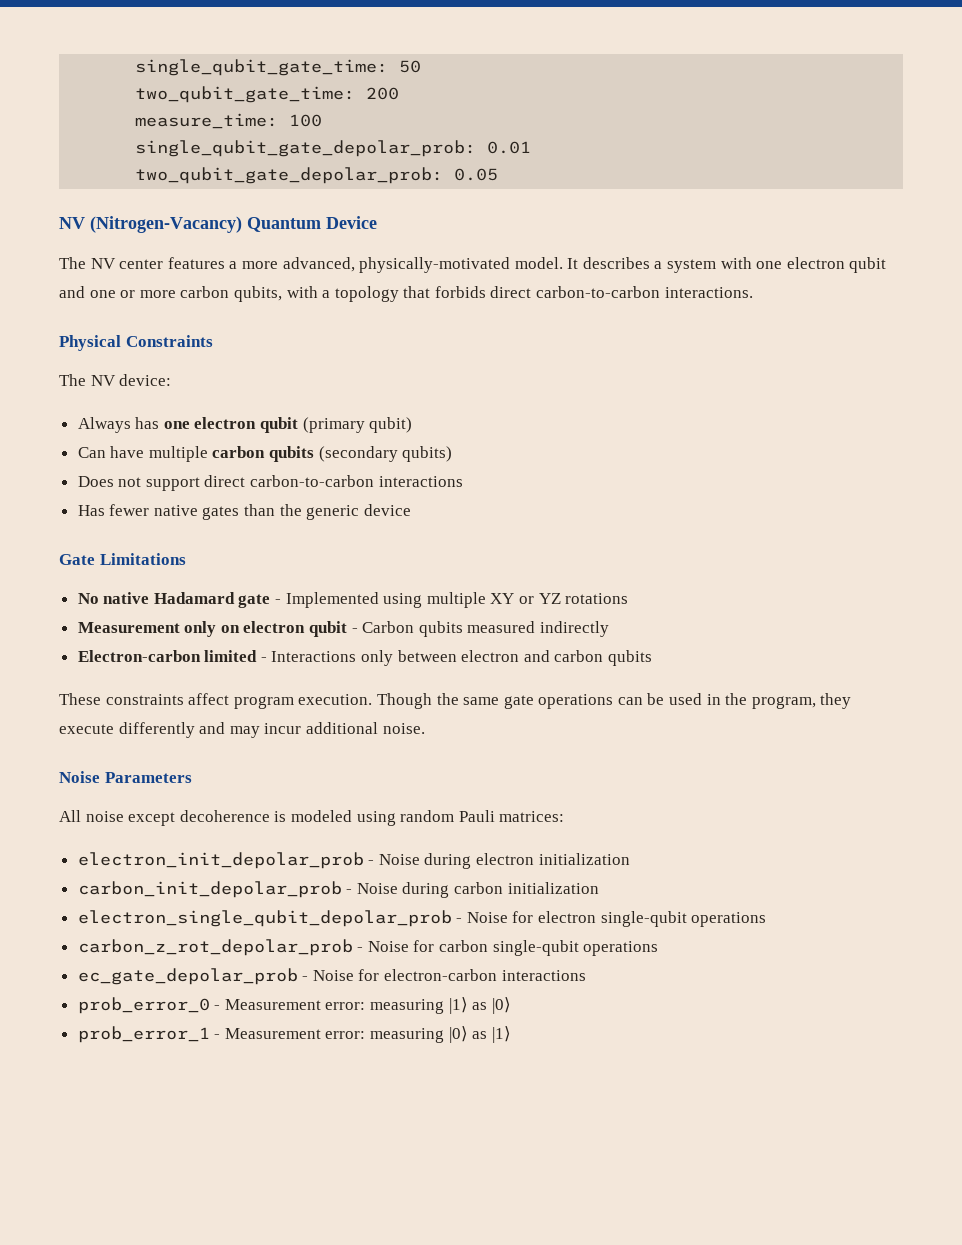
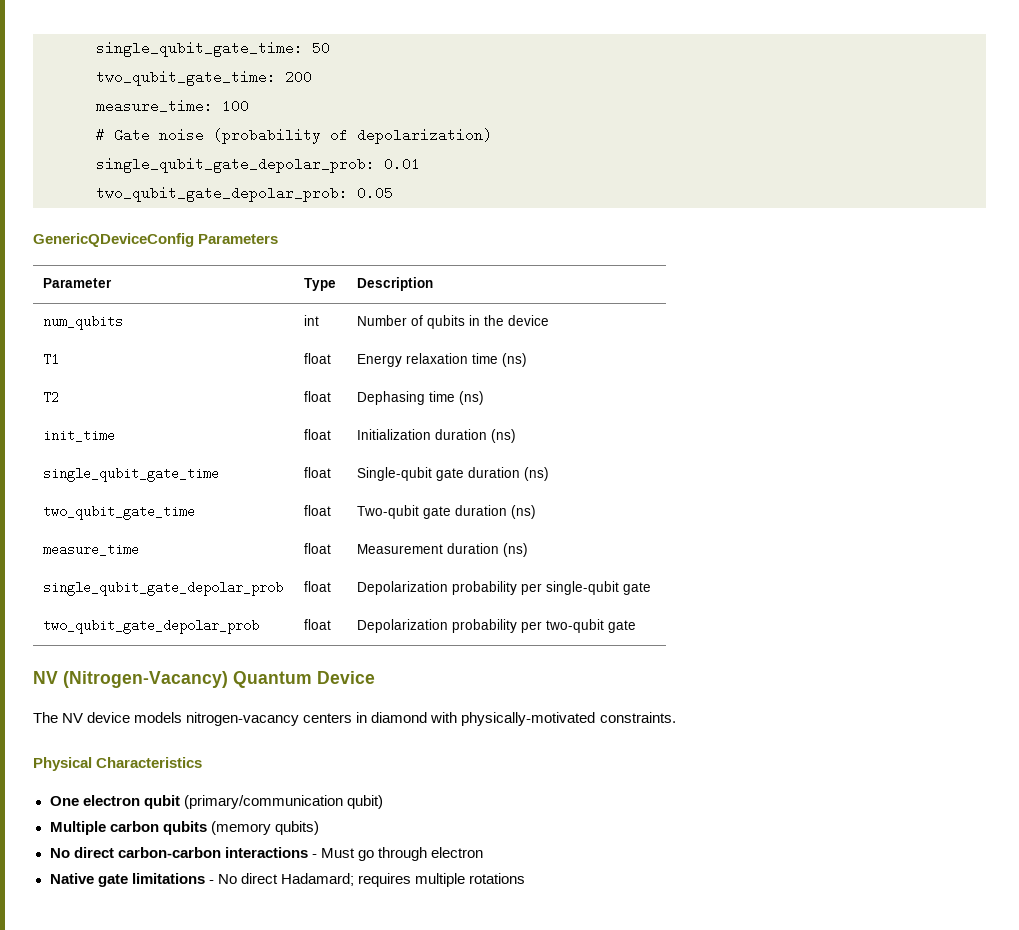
+ # Gate noise (probability of depolarization)
  single_qubit_gate_depolar_prob: 0.01
  two_qubit_gate_depolar_prob: 0.05
+ GenericQDeviceConfig Parameters
+ Parameter | Type | Description
+ num_qubits | int | Number of qubits in the device
+ T1 | float | Energy relaxation time (ns)
+ T2 | float | Dephasing time (ns)
+ init_time | float | Initialization duration (ns)
+ single_qubit_gate_time | float | Single-qubit gate duration (ns)
+ two_qubit_gate_time | float | Two-qubit gate duration (ns)
+ measure_time | float | Measurement duration (ns)
+ single_qubit_gate_depolar_prob | float | Depolarization probability per single-qubit gate
+ two_qubit_gate_depolar_prob | float | Depolarization probability per two-qubit gate
- The NV center features a more advanced, physically-motivated model. It describes a system with one electron qubit and one or more carbon qubits, with a topology that forbids direct carbon-to-carbon interactions.
- Physical Constraints
- The NV device:
- Always has one electron qubit (primary qubit)
- Can have multiple carbon qubits (secondary qubits)
+ The NV device models nitrogen-vacancy centers in diamond with physically-motivated constraints.
+ Physical Characteristics
+ One electron qubit (primary/communication qubit)
+ Multiple carbon qubits (memory qubits)
- Does not support direct carbon-to-carbon interactions
- Has fewer native gates than the generic device
- Gate Limitations
- No native Hadamard gate - Implemented using multiple XY or YZ rotations
- Measurement only on electron qubit - Carbon qubits measured indirectly
- Electron-carbon limited - Interactions only between electron and carbon qubits
- These constraints affect program execution. Though the same gate operations can be used in the program, they execute differently and may incur additional noise.
- Noise Parameters
- All noise except decoherence is modeled using random Pauli matrices:
- electron_init_depolar_prob - Noise during electron initialization
- carbon_init_depolar_prob - Noise during carbon initialization
- electron_single_qubit_depolar_prob - Noise for electron single-qubit operations
- carbon_z_rot_depolar_prob - Noise for carbon single-qubit operations
- ec_gate_depolar_prob - Noise for electron-carbon interactions
- prob_error_0 - Measurement error: measuring |1⟩ as |0⟩
- prob_error_1 - Measurement error: measuring |0⟩ as |1⟩
+ No direct carbon-carbon interactions - Must go through electron
+ Native gate limitations - No direct Hadamard; requires multiple rotations

